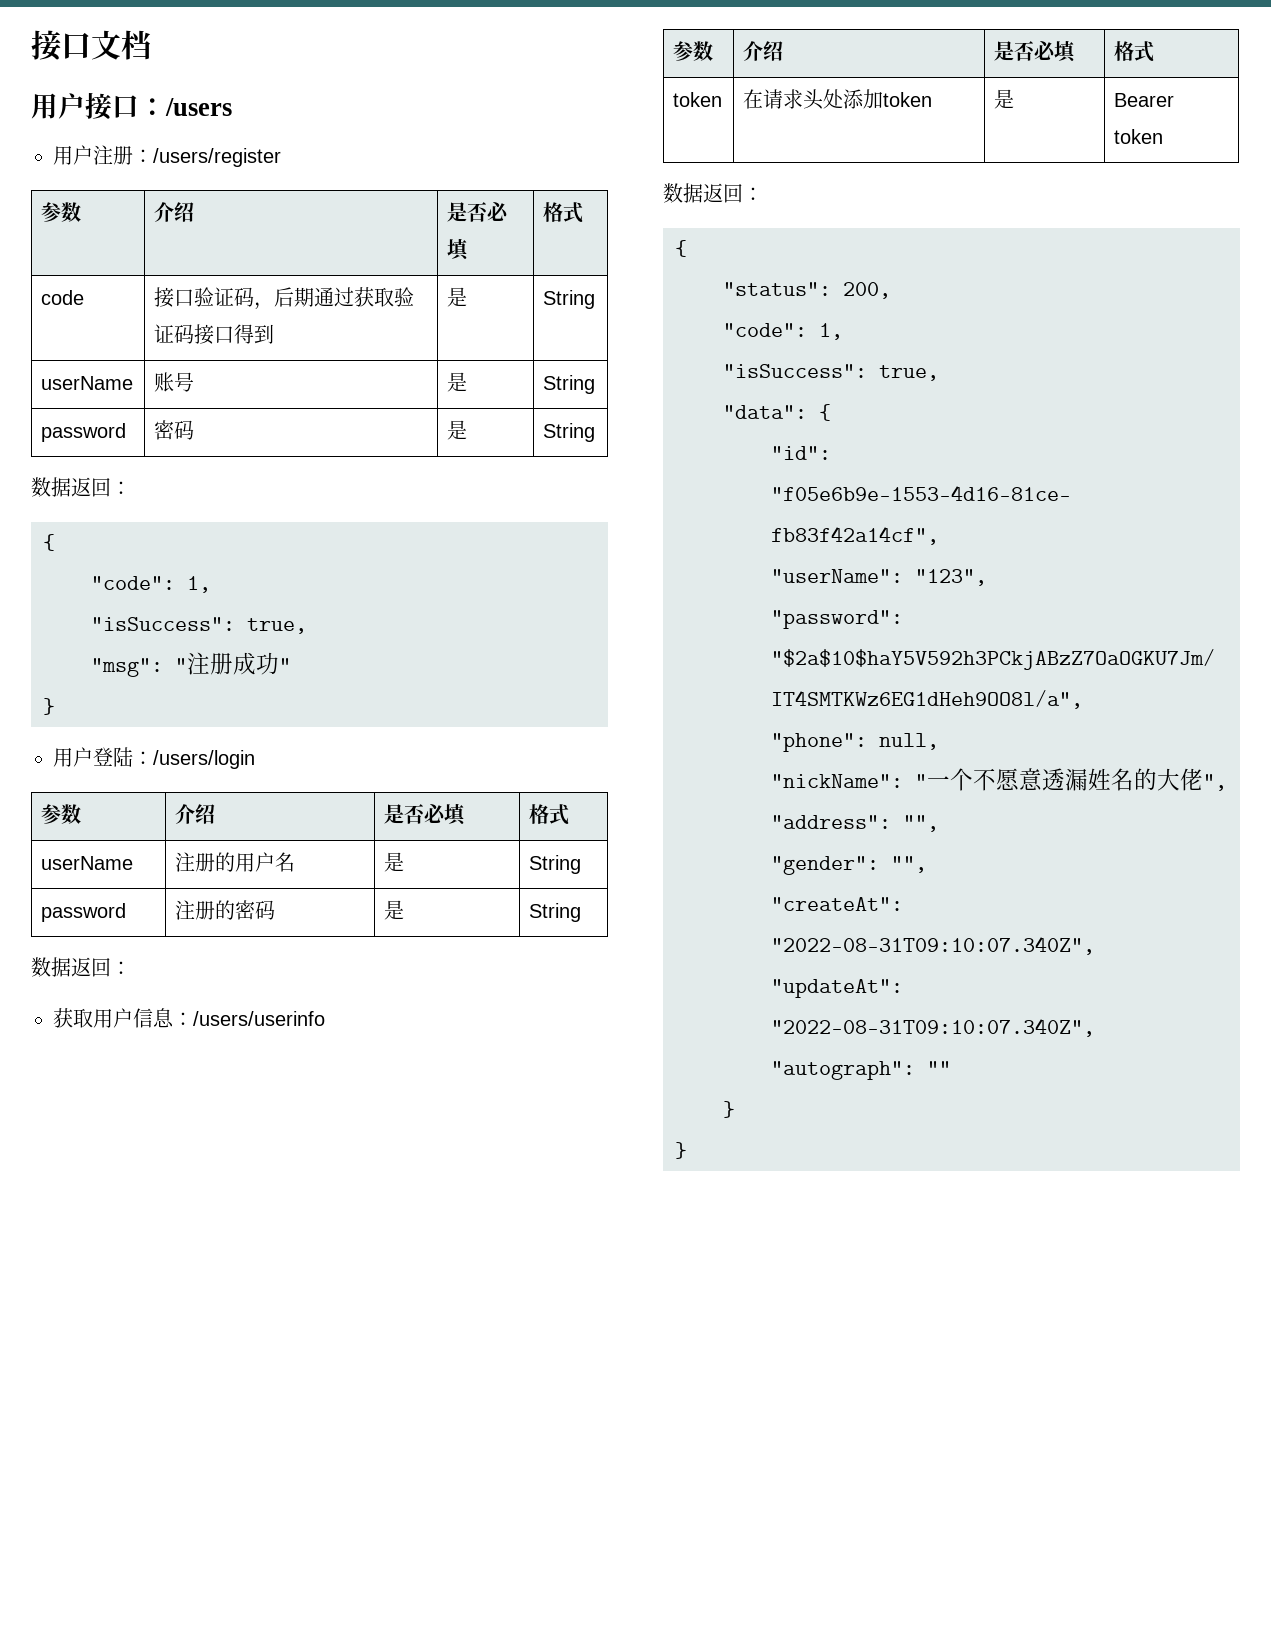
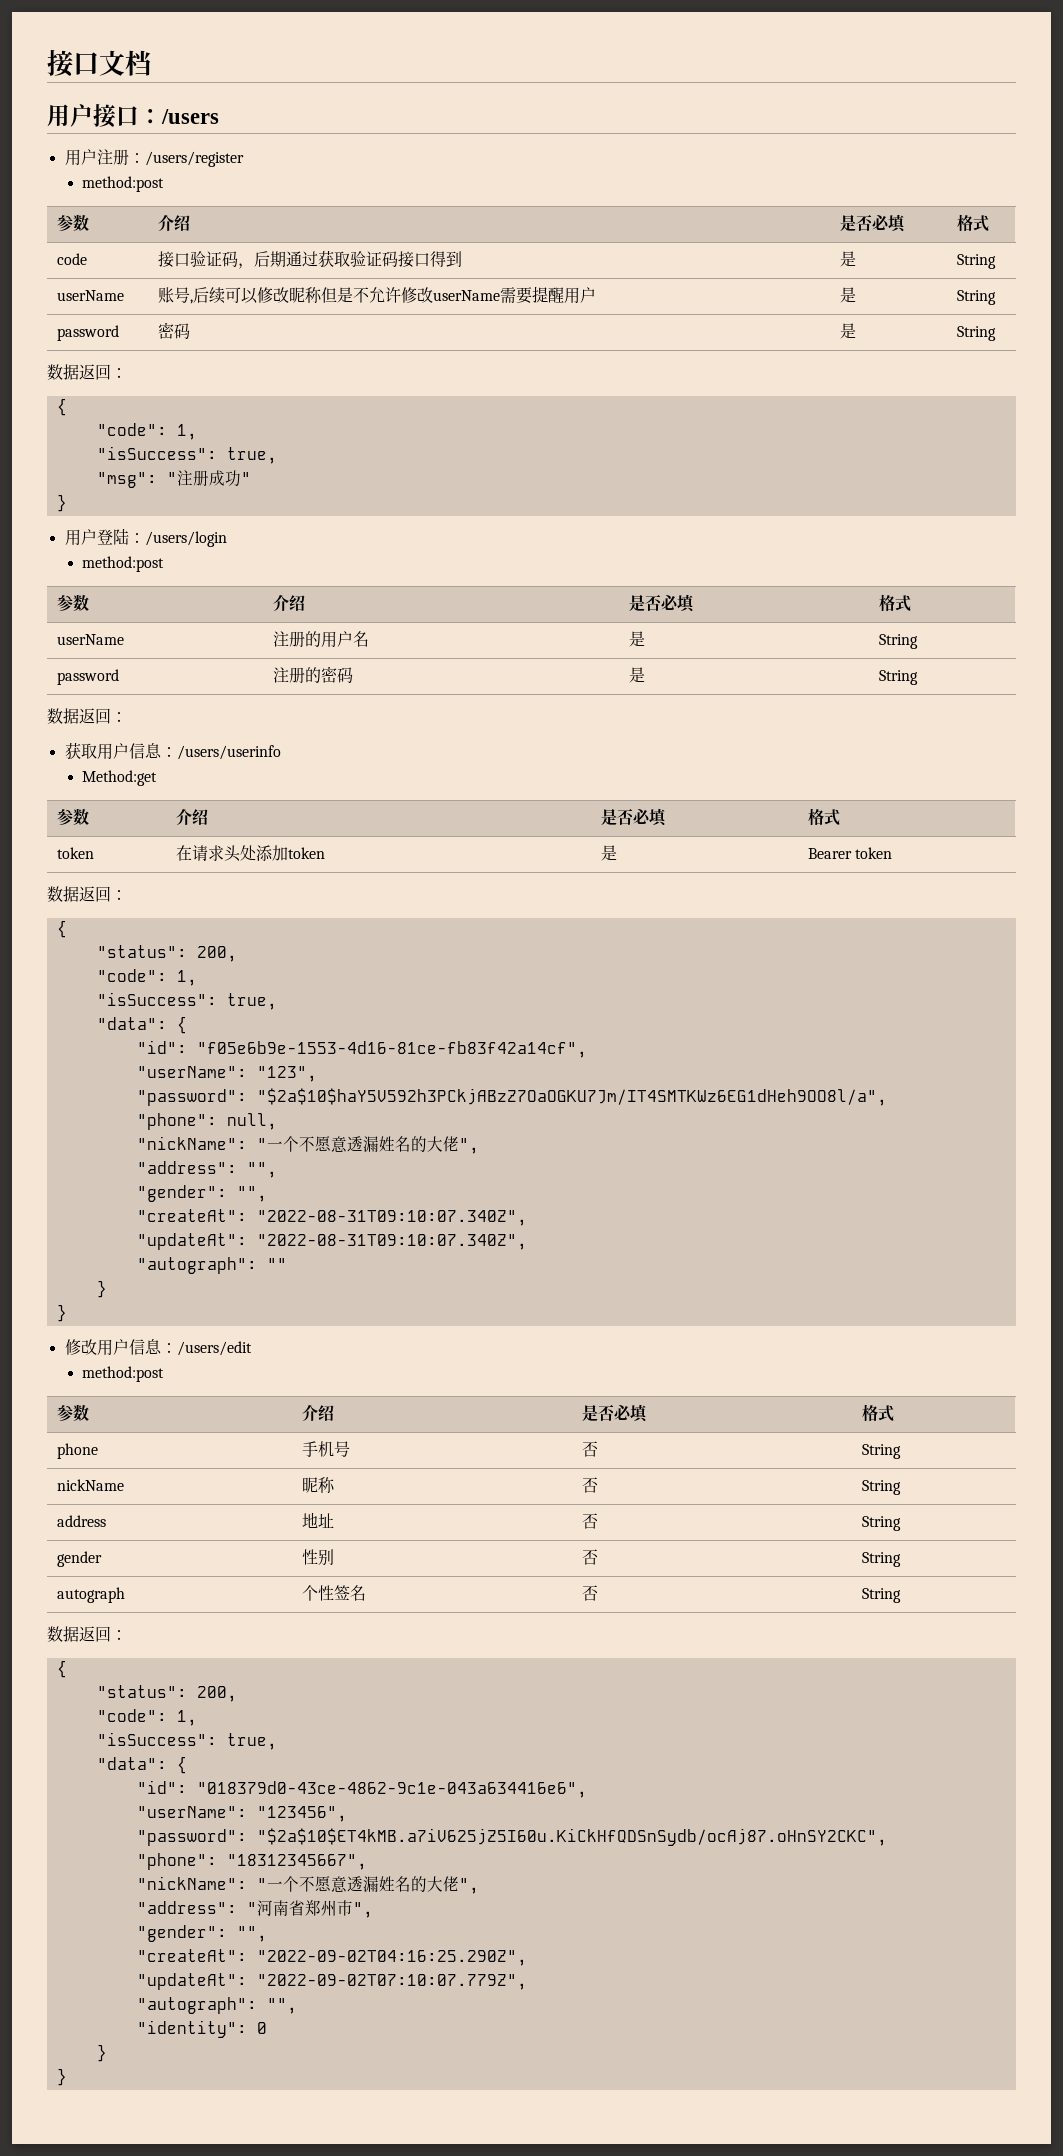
  用户注册：/users/register
+ method:post
- userName | 账号 | 是 | String
+ userName | 账号,后续可以修改昵称但是不允许修改userName需要提醒用户 | 是 | String
  用户登陆：/users/login
+ method:post
+ Method:get
+ 修改用户信息：/users/edit
+ method:post
+ 参数 | 介绍 | 是否必填 | 格式
+ phone | 手机号 | 否 | String
+ nickName | 昵称 | 否 | String
+ address | 地址 | 否 | String
+ gender | 性别 | 否 | String
+ autograph | 个性签名 | 否 | String
+ 数据返回：
+ {
+ "status": 200,
+ "code": 1,
+ "isSuccess": true,
+ "data": {
+ "id": "018379d0-43ce-4862-9c1e-043a634416e6",
+ "userName": "123456",
+ "password": "$2a$10$ET4kMB.a7iV625jZ5I60u.KiCkHfQDSnSydb/ocAj87.oHnSY2CKC",
+ "phone": "18312345667",
+ "nickName": "一个不愿意透漏姓名的大佬",
+ "address": "河南省郑州市",
+ "gender": "",
+ "createAt": "2022-09-02T04:16:25.290Z",
+ "updateAt": "2022-09-02T07:10:07.779Z",
+ "autograph": "",
+ "identity": 0
+ }
+ }

